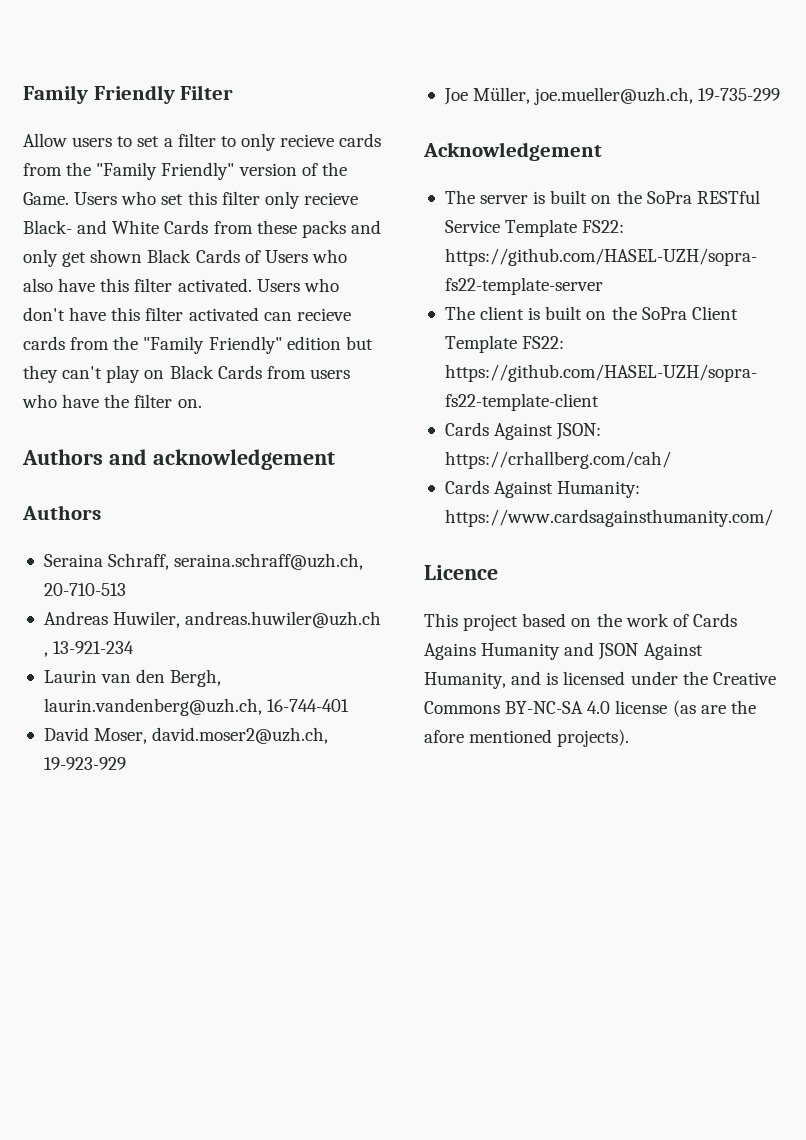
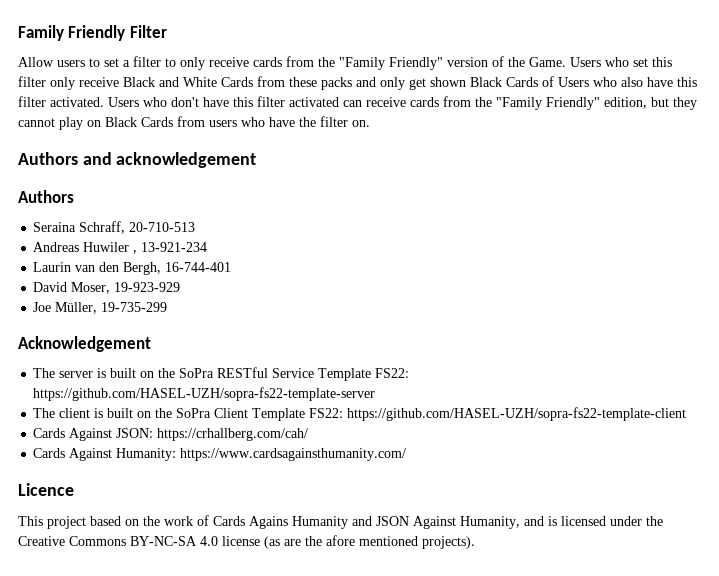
- Allow users to set a filter to only recieve cards from the "Family Friendly" version of the Game.
+ Allow users to set a filter to only receive cards from the "Family Friendly" version of the Game.
- Users who set this filter only recieve Black- and White Cards from these packs and only get shown Black Cards of Users who also have this filter activated.
+ Users who set this filter only receive Black and White Cards from these packs and only get shown Black Cards of Users who also have this filter activated.
- Users who don't have this filter activated can recieve cards from the "Family Friendly" edition but they can't play on Black Cards from users who have the filter on.
+ Users who don't have this filter activated can receive cards from the "Family Friendly" edition, but they cannot play on Black Cards from users who have the filter on.
- Seraina Schraff, seraina.schraff@uzh.ch, 20-710-513
+ Seraina Schraff, 20-710-513
- Andreas Huwiler, andreas.huwiler@uzh.ch , 13-921-234
+ Andreas Huwiler , 13-921-234
- Laurin van den Bergh, laurin.vandenberg@uzh.ch, 16-744-401
+ Laurin van den Bergh, 16-744-401
- David Moser, david.moser2@uzh.ch, 19-923-929
+ David Moser, 19-923-929
- Joe Müller, joe.mueller@uzh.ch, 19-735-299
+ Joe Müller, 19-735-299

